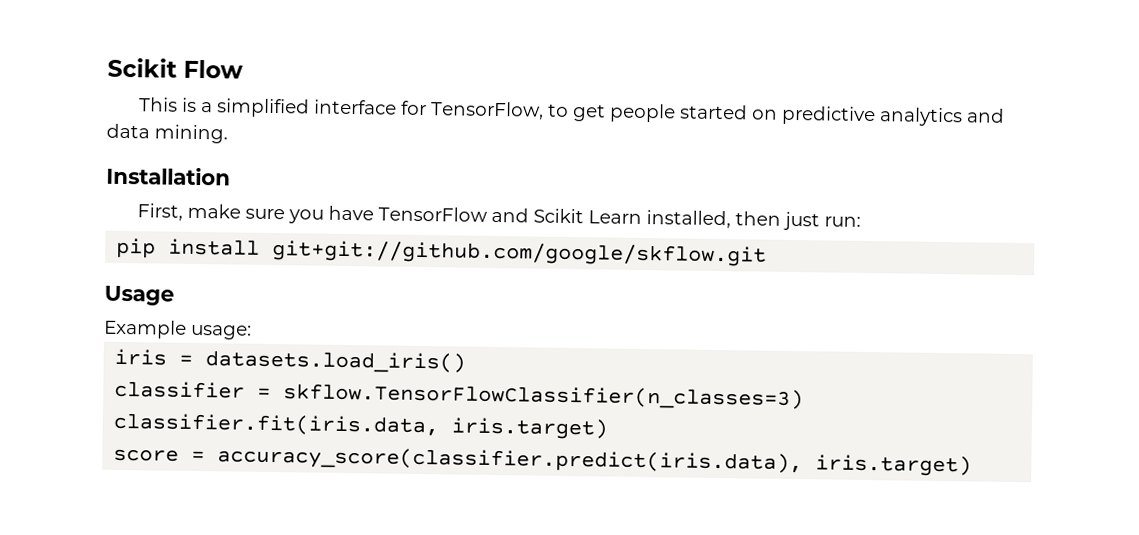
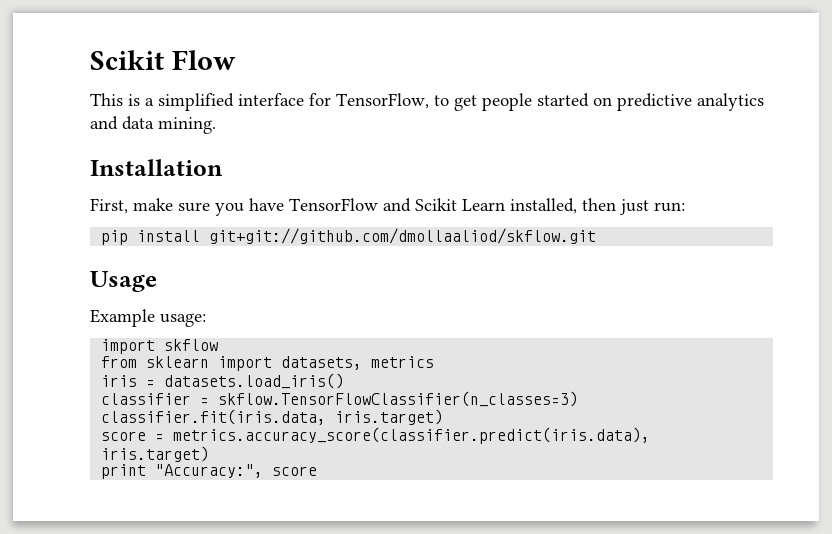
- pip install git+git://github.com/google/skflow.git
+ pip install git+git://github.com/dmollaaliod/skflow.git
+ import skflow
+ from sklearn import datasets, metrics
- score = accuracy_score(classifier.predict(iris.data), iris.target)
+ score = metrics.accuracy_score(classifier.predict(iris.data), iris.target)
+ print "Accuracy:", score

